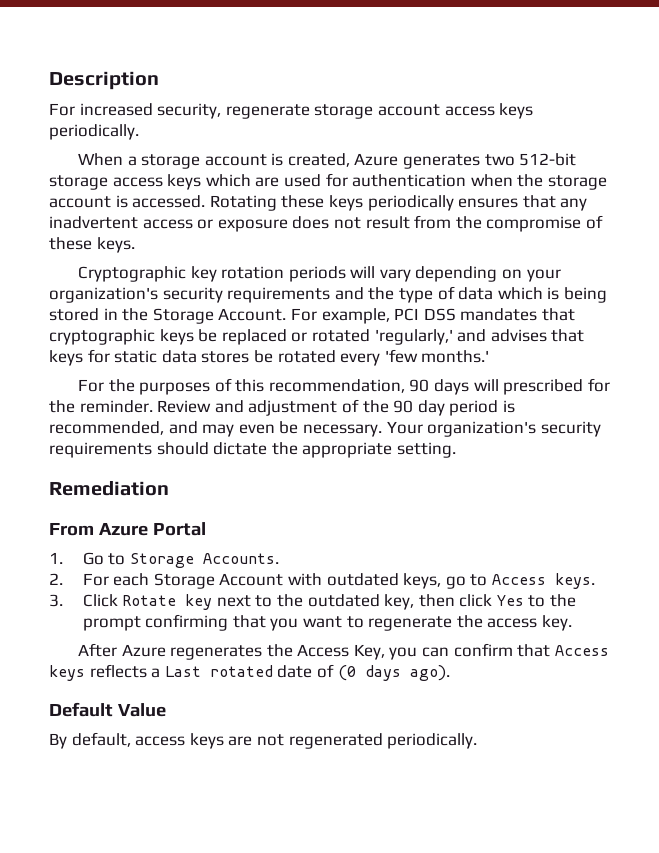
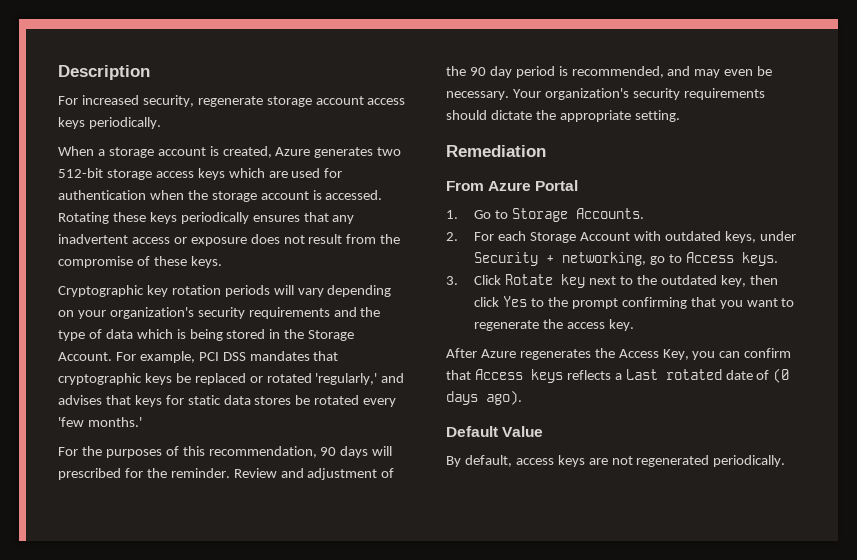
- 2. For each Storage Account with outdated keys, go to Access keys.
+ 2. For each Storage Account with outdated keys, under Security + networking, go to Access keys.

